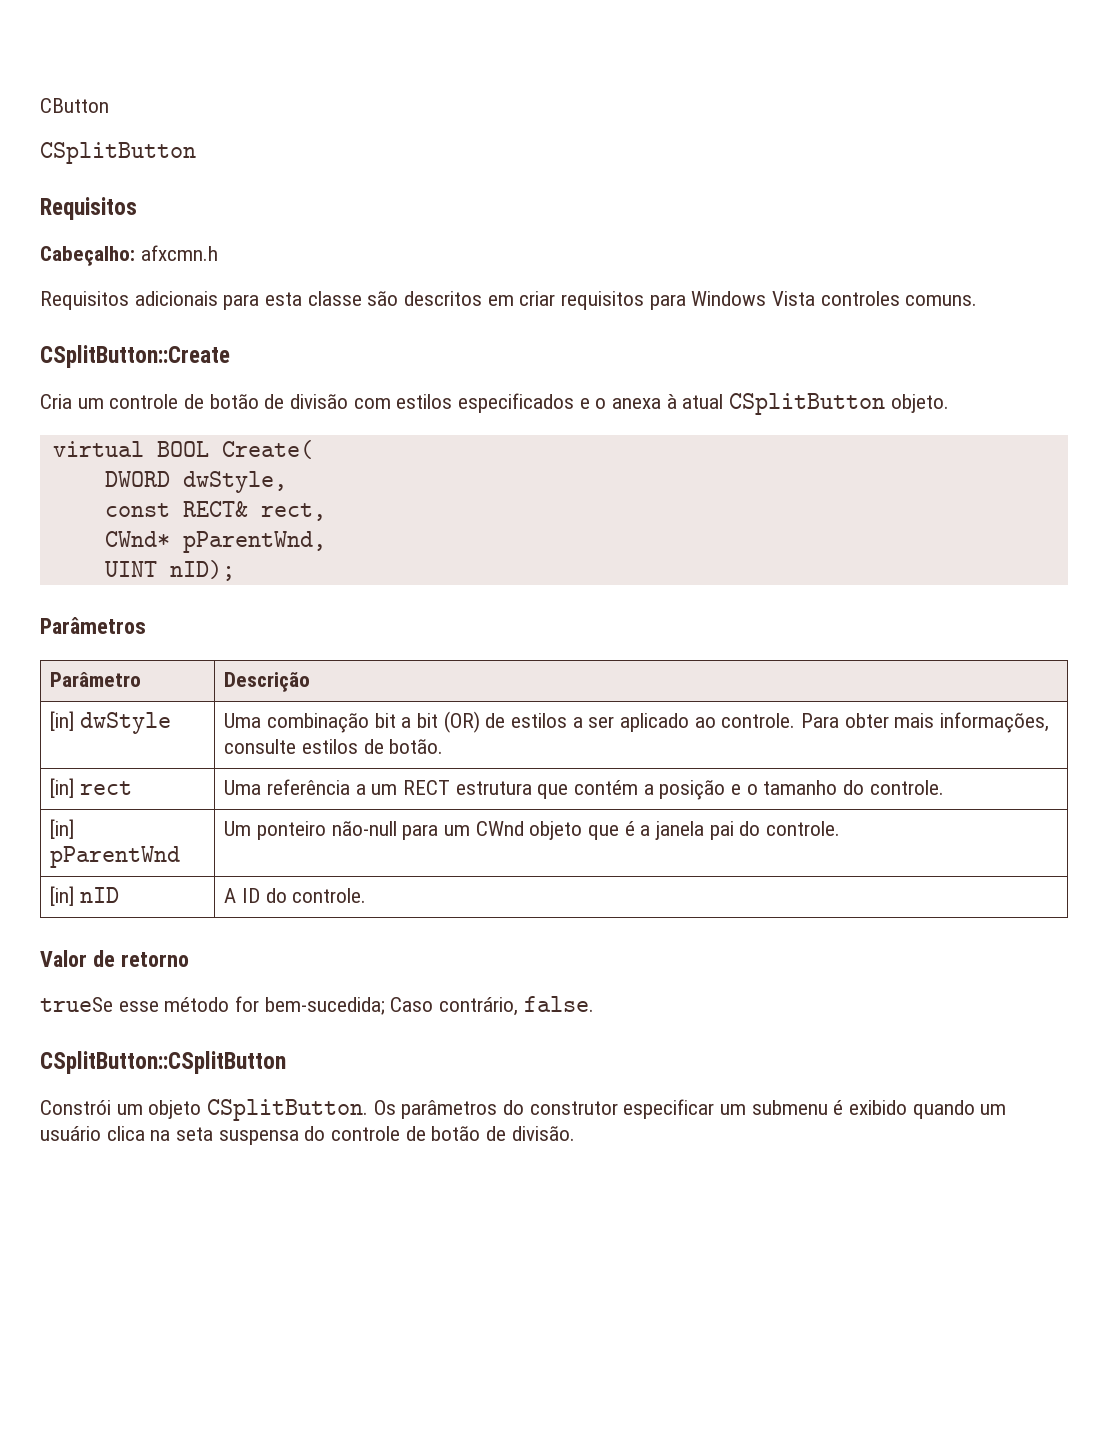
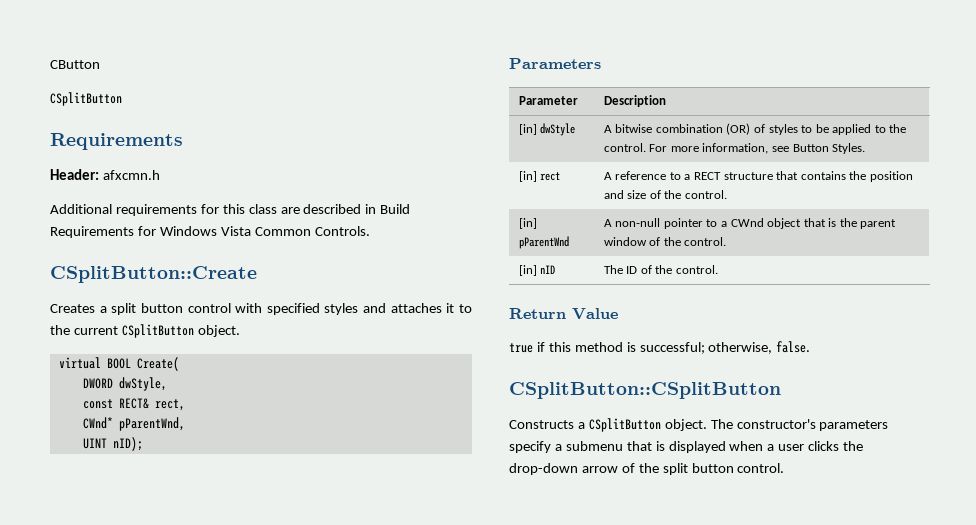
  CButton
  CSplitButton
- Requisitos
- Cabeçalho: afxcmn.h
+ Requirements
+ Header: afxcmn.h
- Requisitos adicionais para esta classe são descritos em criar requisitos para Windows Vista controles comuns.
+ Additional requirements for this class are described in Build Requirements for Windows Vista Common Controls.
  CSplitButton::Create
- Cria um controle de botão de divisão com estilos especificados e o anexa à atual CSplitButton objeto.
+ Creates a split button control with specified styles and attaches it to the current CSplitButton object.
- Parâmetros
- Parâmetro | Descrição
+ Parameters
+ Parameter | Description
- [in] dwStyle | Uma combinação bit a bit (OR) de estilos a ser aplicado ao controle. Para obter mais informações, consulte estilos de botão.
- [in] rect | Uma referência a um RECT estrutura que contém a posição e o tamanho do controle.
- [in] pParentWnd | Um ponteiro não-null para um CWnd objeto que é a janela pai do controle.
- [in] nID | A ID do controle.
- Valor de retorno
- trueSe esse método for bem-sucedida; Caso contrário, false.
+ [in] dwStyle | A bitwise combination (OR) of styles to be applied to the control. For more information, see Button Styles.
+ [in] rect | A reference to a RECT structure that contains the position and size of the control.
+ [in] pParentWnd | A non-null pointer to a CWnd object that is the parent window of the control.
+ [in] nID | The ID of the control.
+ Return Value
+ true if this method is successful; otherwise, false.
  CSplitButton::CSplitButton
- Constrói um objeto CSplitButton. Os parâmetros do construtor especificar um submenu é exibido quando um usuário clica na seta suspensa do controle de botão de divisão.
+ Constructs a CSplitButton object. The constructor's parameters specify a submenu that is displayed when a user clicks the drop-down arrow of the split button control.

